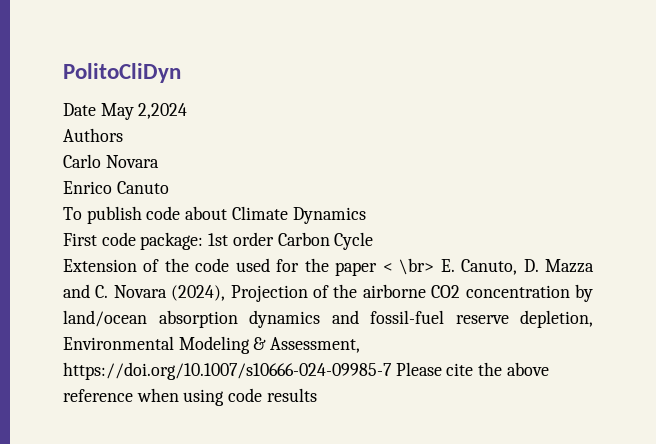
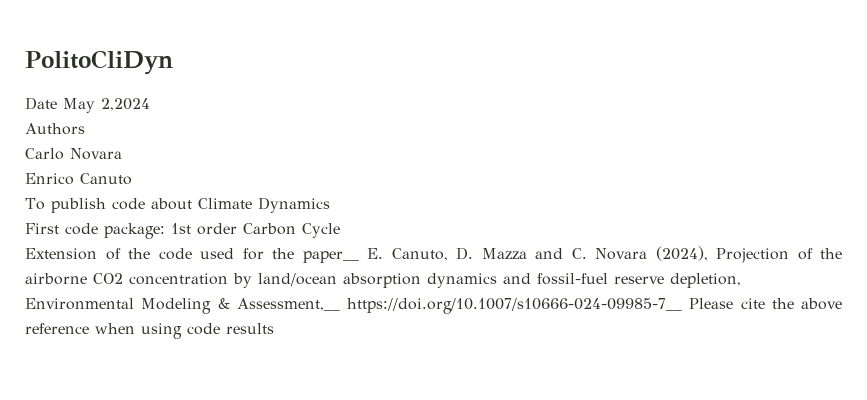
- Extension of the code used for the paper < \br> E. Canuto, D. Mazza and C. Novara (2024), Projection of the airborne CO2 concentration by land/ocean absorption dynamics and fossil-fuel reserve depletion, Environmental Modeling & Assessment, https://doi.org/10.1007/s10666-024-09985-7 Please cite the above reference when using code results
+ Extension of the code used for the paper__ E. Canuto, D. Mazza and C. Novara (2024), Projection of the airborne CO2 concentration by land/ocean absorption dynamics and fossil-fuel reserve depletion, Environmental Modeling & Assessment,__ https://doi.org/10.1007/s10666-024-09985-7__ Please cite the above reference when using code results

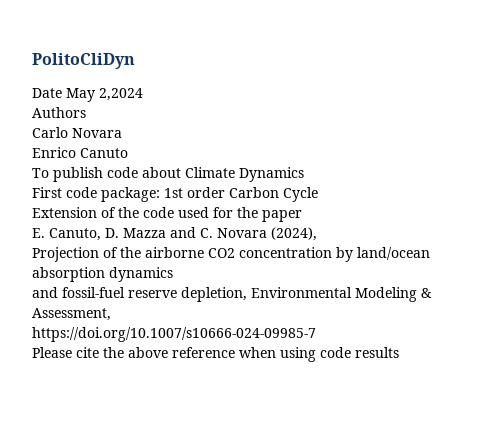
- Extension of the code used for the paper__ E. Canuto, D. Mazza and C. Novara (2024), Projection of the airborne CO2 concentration by land/ocean absorption dynamics and fossil-fuel reserve depletion, Environmental Modeling & Assessment,__ https://doi.org/10.1007/s10666-024-09985-7__ Please cite the above reference when using code results
+ Extension of the code used for the paper
+ E. Canuto, D. Mazza and C. Novara (2024),
+ Projection of the airborne CO2 concentration by land/ocean absorption dynamics
+ and fossil-fuel reserve depletion, Environmental Modeling & Assessment,
+ https://doi.org/10.1007/s10666-024-09985-7
+ Please cite the above reference when using code results

